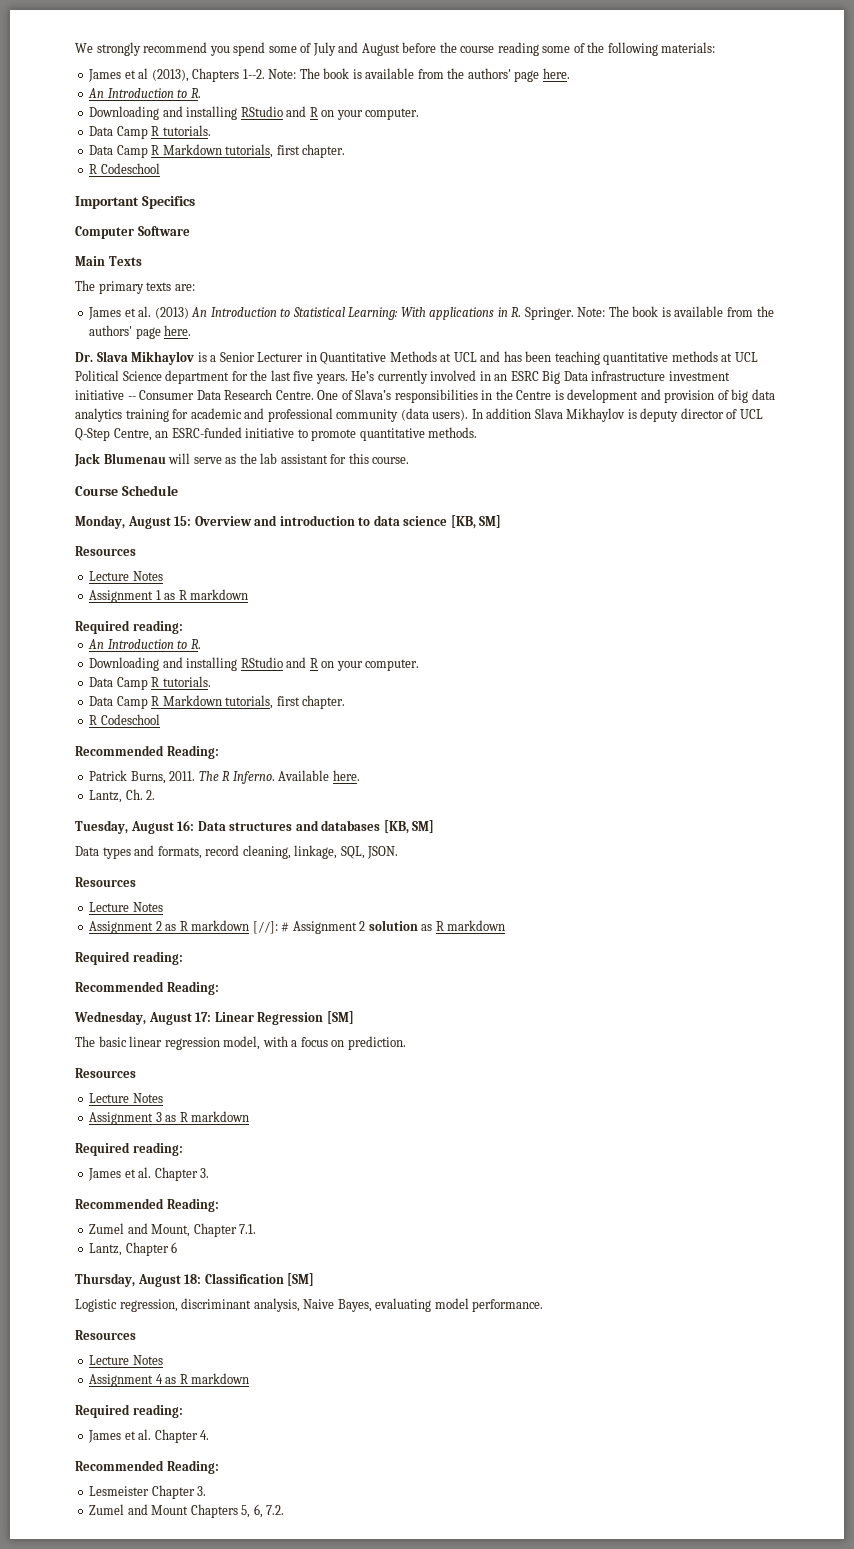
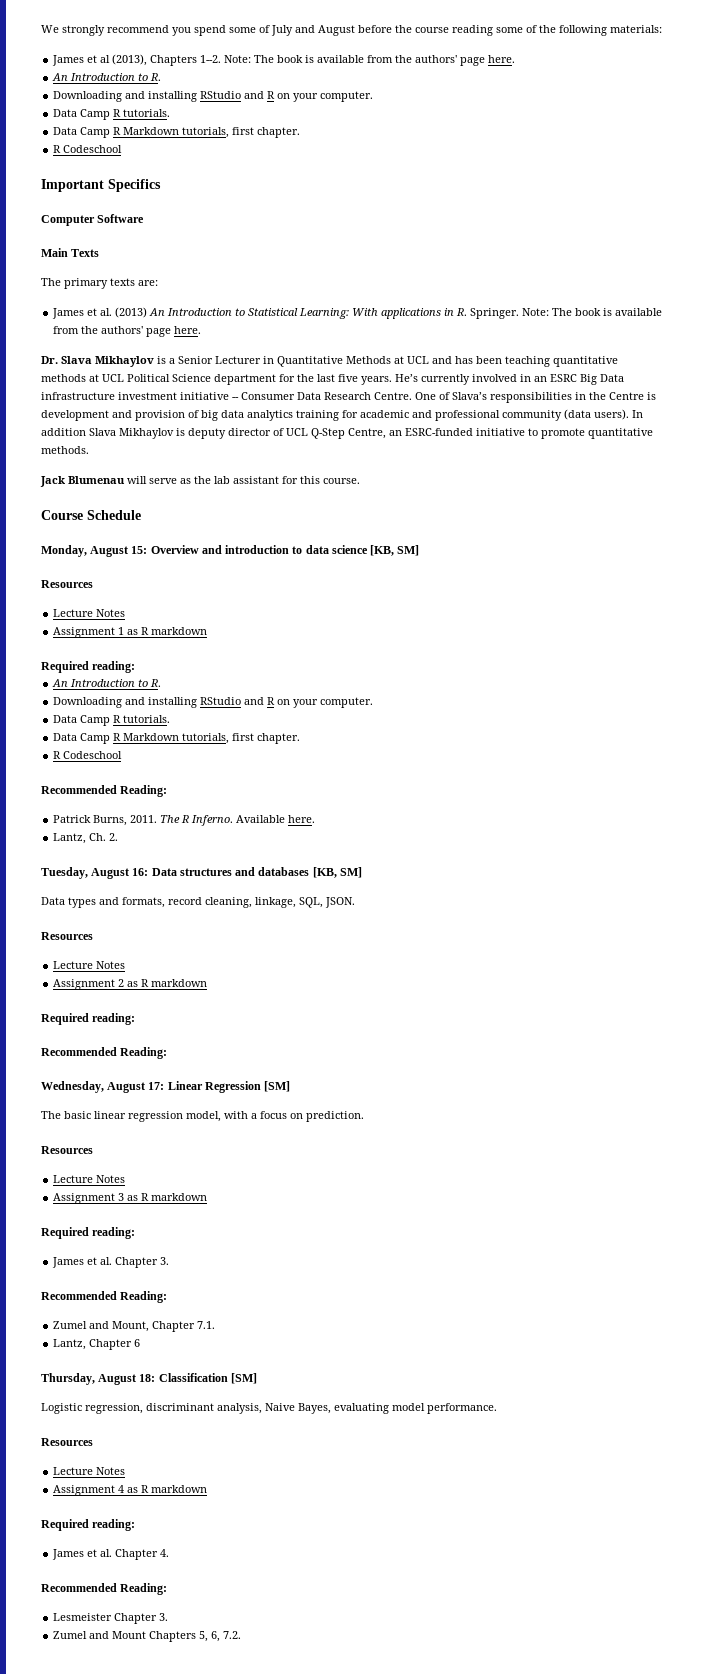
- Assignment 2 as R markdown [//]: # Assignment 2 solution as R markdown
+ Assignment 2 as R markdown

